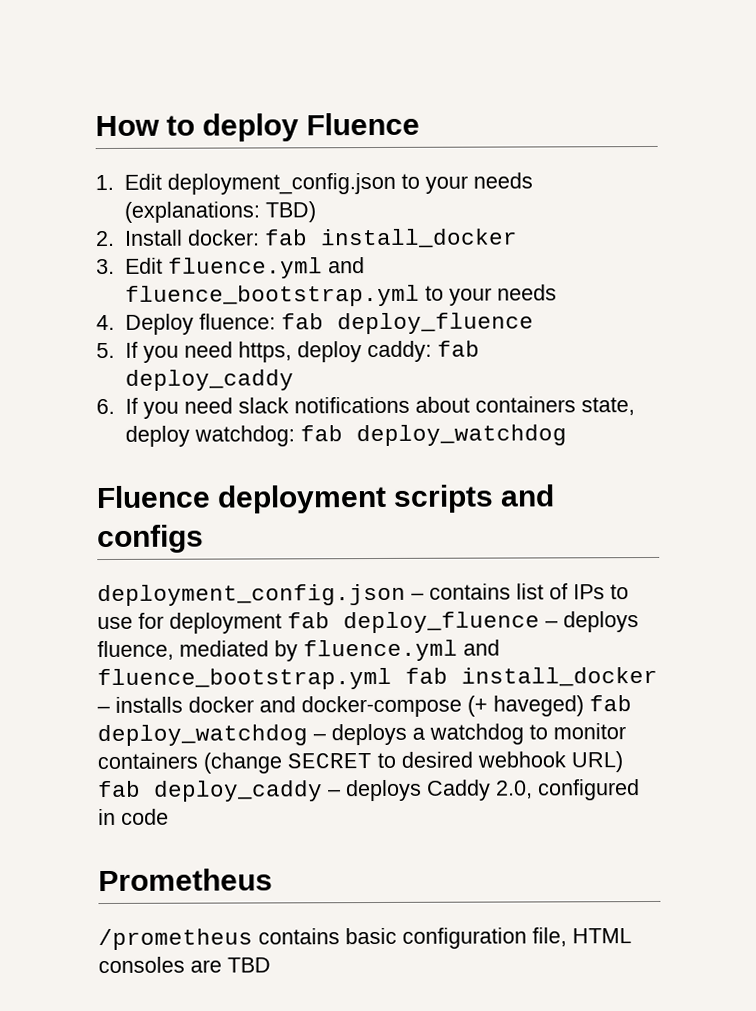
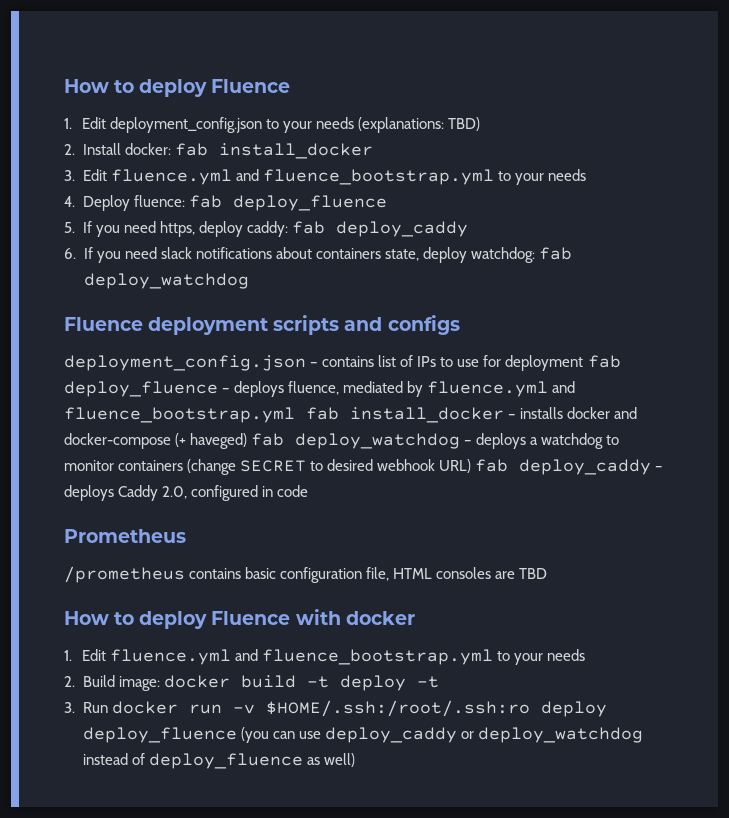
+ How to deploy Fluence with docker
+ 1. Edit fluence.yml and fluence_bootstrap.yml to your needs
+ 2. Build image: docker build -t deploy -t
+ 3. Run docker run -v $HOME/.ssh:/root/.ssh:ro deploy deploy_fluence (you can use deploy_caddy or deploy_watchdog instead of deploy_fluence as well)

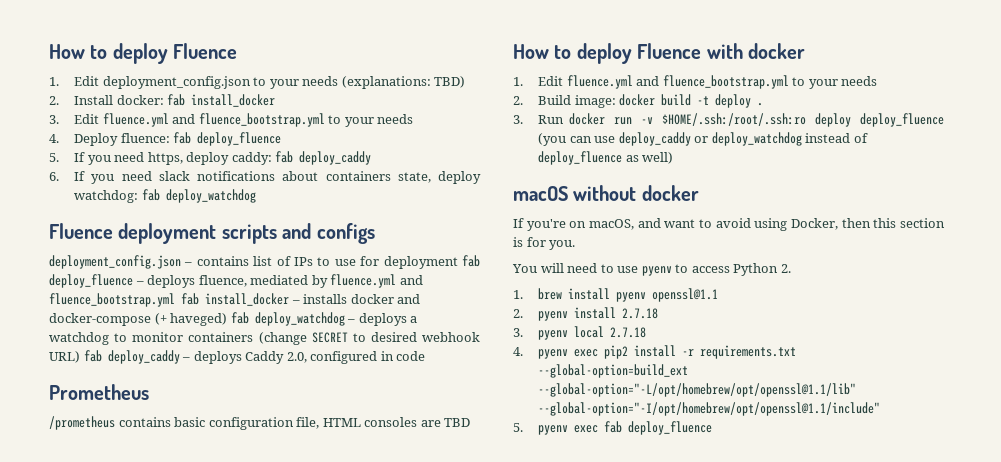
- 2. Build image: docker build -t deploy -t
+ 2. Build image: docker build -t deploy .
+ macOS without docker
+ If you're on macOS, and want to avoid using Docker, then this section is for you.
+ You will need to use pyenv to access Python 2.
+ 1. brew install pyenv openssl@1.1
+ 2. pyenv install 2.7.18
+ 3. pyenv local 2.7.18
+ 4. pyenv exec pip2 install -r requirements.txt --global-option=build_ext --global-option="-L/opt/homebrew/opt/openssl@1.1/lib" --global-option="-I/opt/homebrew/opt/openssl@1.1/include"
+ 5. pyenv exec fab deploy_fluence

